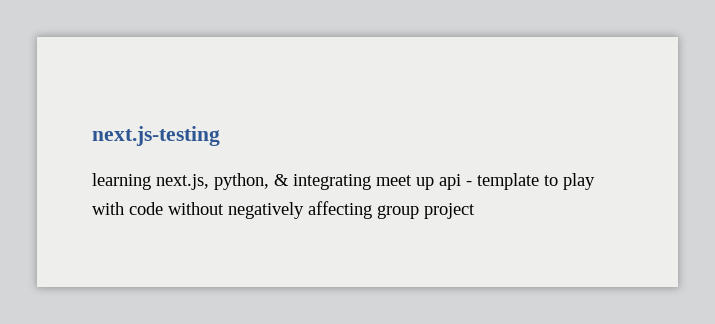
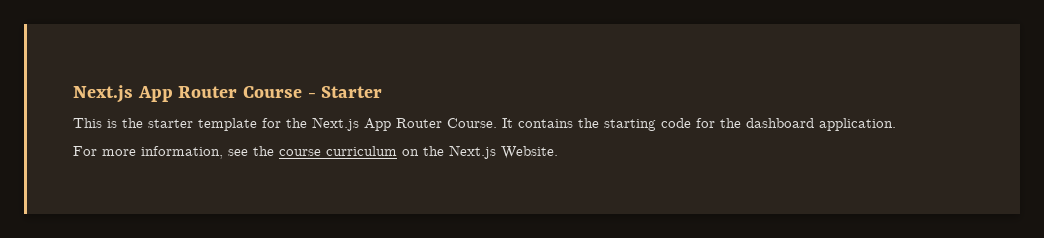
- next.js-testing
- learning next.js, python, & integrating meet up api - template to play with code without negatively affecting group project
+ Next.js App Router Course - Starter
+ This is the starter template for the Next.js App Router Course. It contains the starting code for the dashboard application.
+ For more information, see the course curriculum on the Next.js Website.

